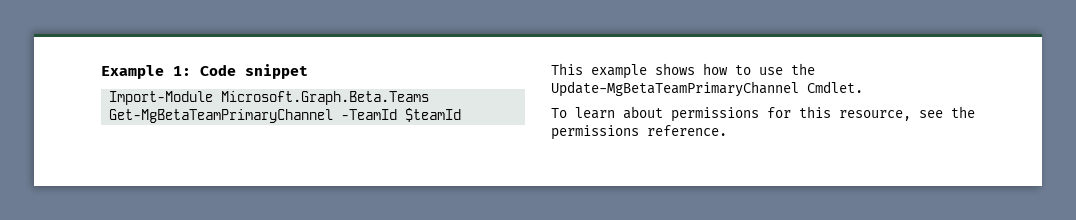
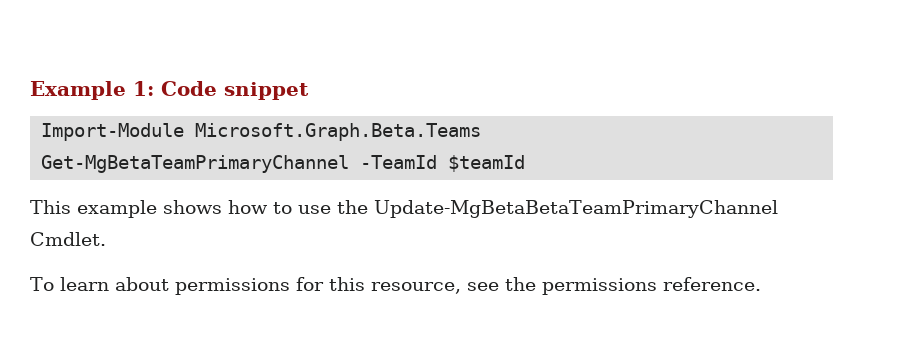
- This example shows how to use the Update-MgBetaTeamPrimaryChannel Cmdlet.
+ This example shows how to use the Update-MgBetaBetaTeamPrimaryChannel Cmdlet.

